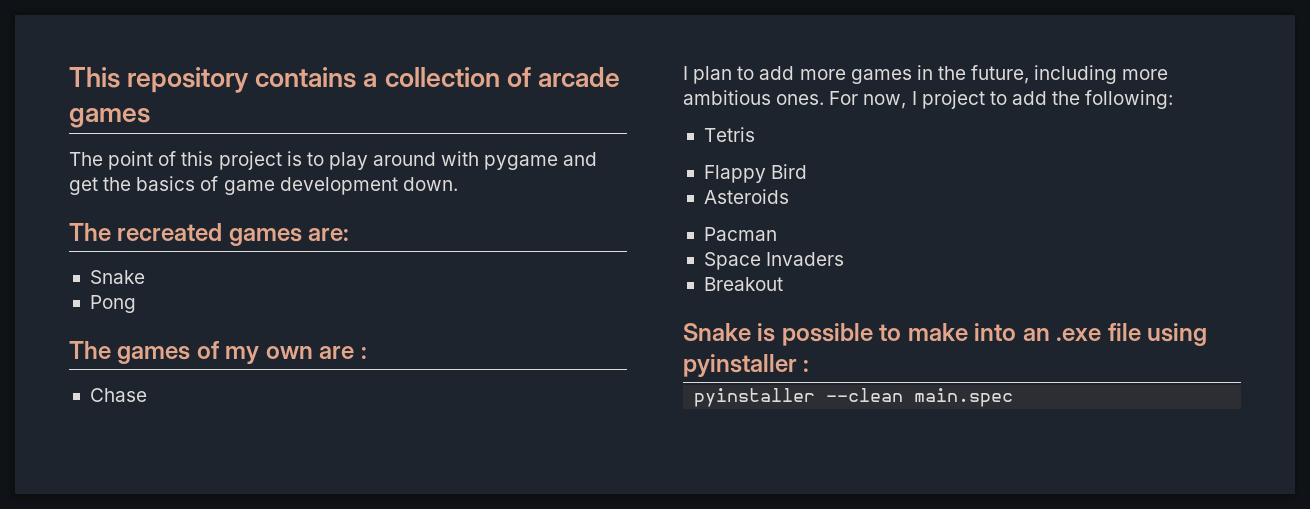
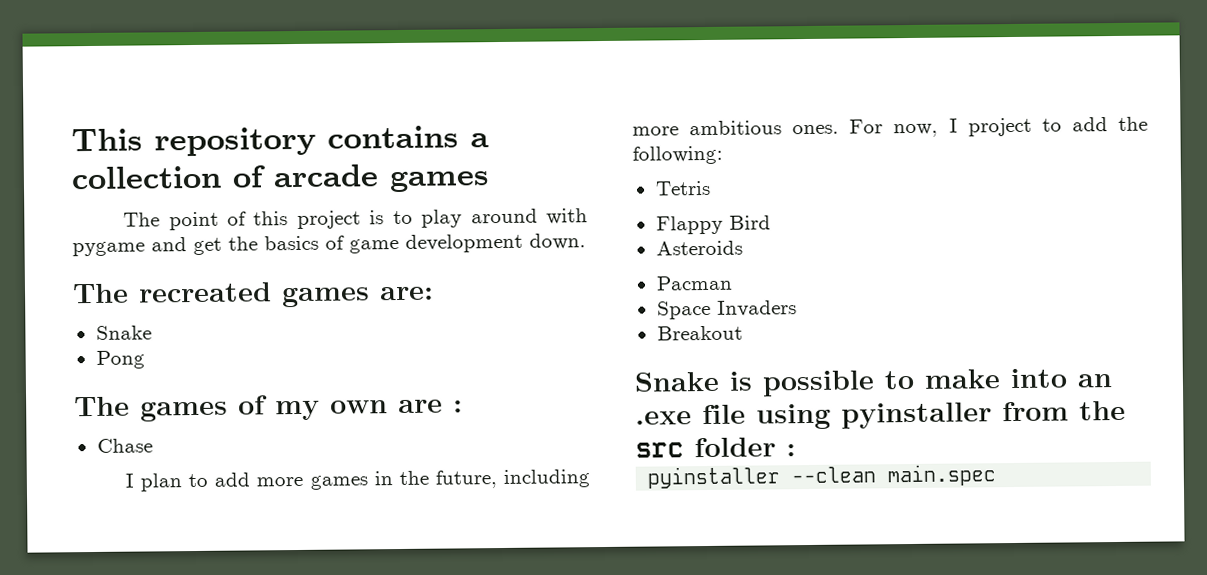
- Snake is possible to make into an .exe file using pyinstaller :
+ Snake is possible to make into an .exe file using pyinstaller from the src folder :

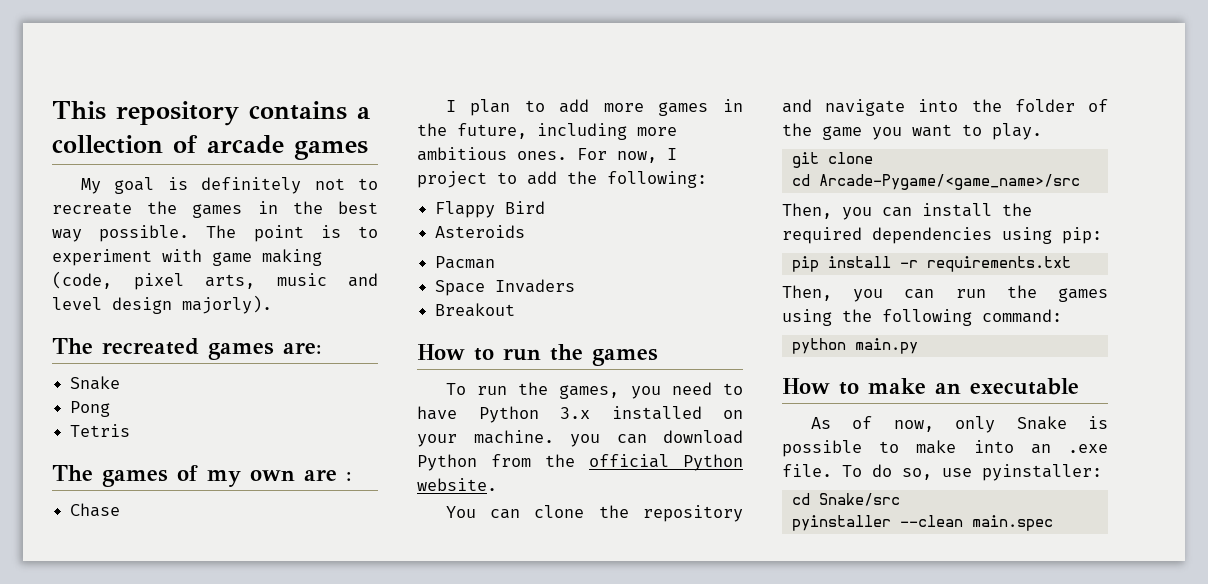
- The point of this project is to play around with pygame and get the basics of game development down.
+ My goal is definitely not to recreate the games in the best way possible. The point is to experiment with game making (code, pixel arts, music and level design majorly).
+ Tetris
- Tetris
- Snake is possible to make into an .exe file using pyinstaller from the src folder :
+ How to run the games
+ To run the games, you need to have Python 3.x installed on your machine. you can download Python from the official Python website.
+ You can clone the repository and navigate into the folder of the game you want to play.
+ git clone
+ cd Arcade-Pygame/<game_name>/src
+ Then, you can install the required dependencies using pip:
+ pip install -r requirements.txt
+ Then, you can run the games using the following command:
+ python main.py
+ How to make an executable
+ As of now, only Snake is possible to make into an .exe file. To do so, use pyinstaller:
+ cd Snake/src

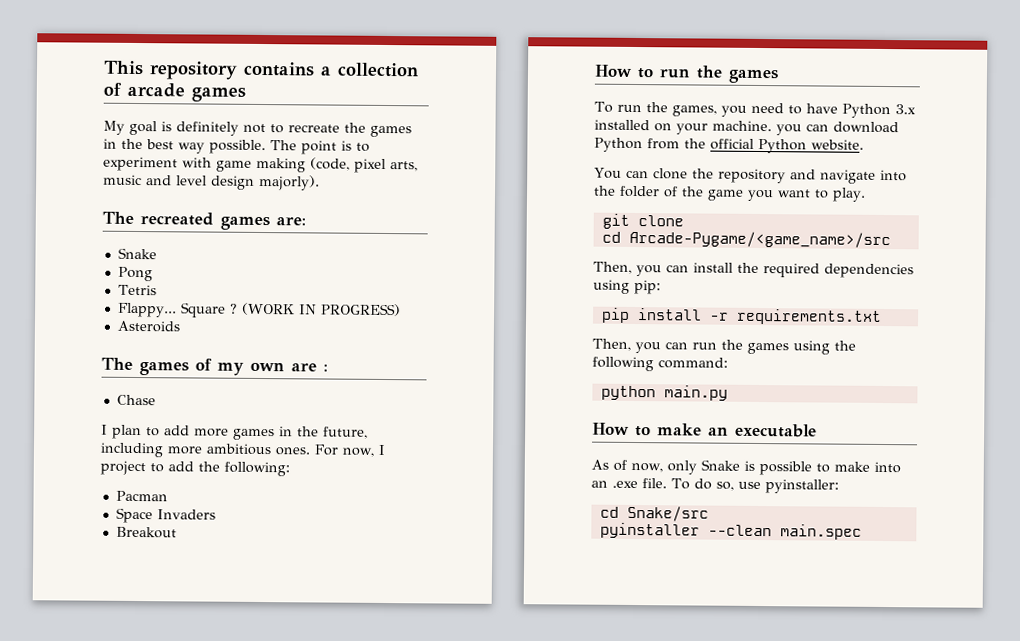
+ Flappy... Square ? (WORK IN PROGRESS)
+ Asteroids
- Flappy Bird
- Asteroids

